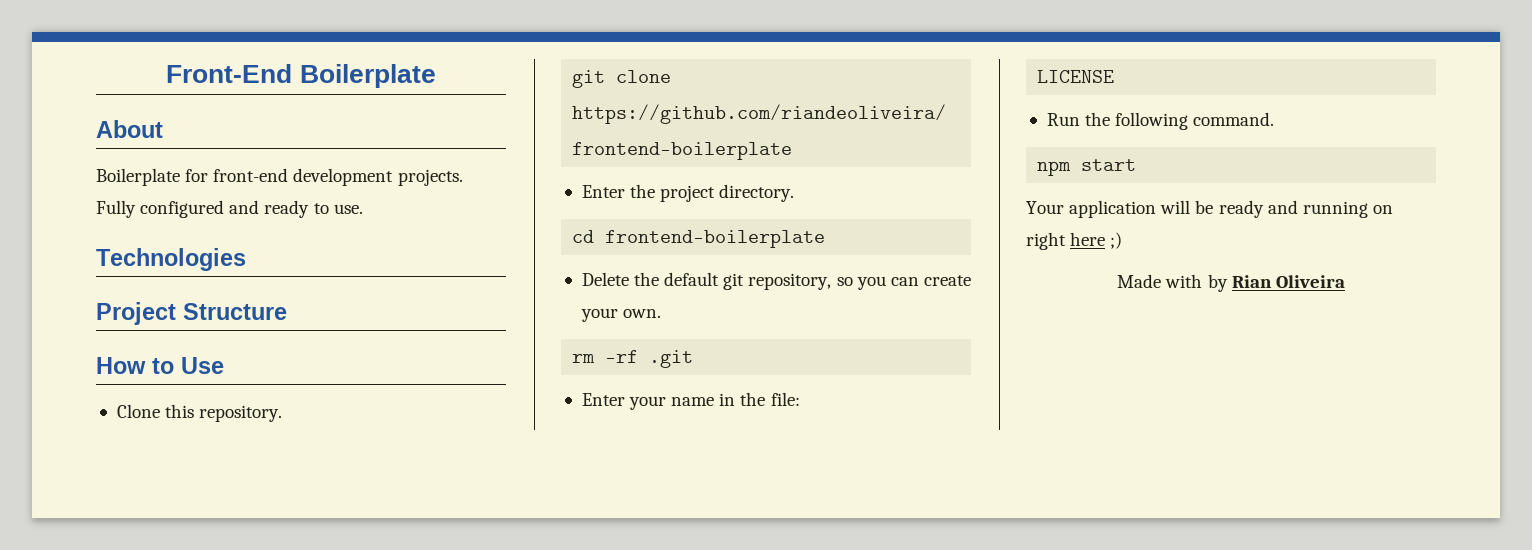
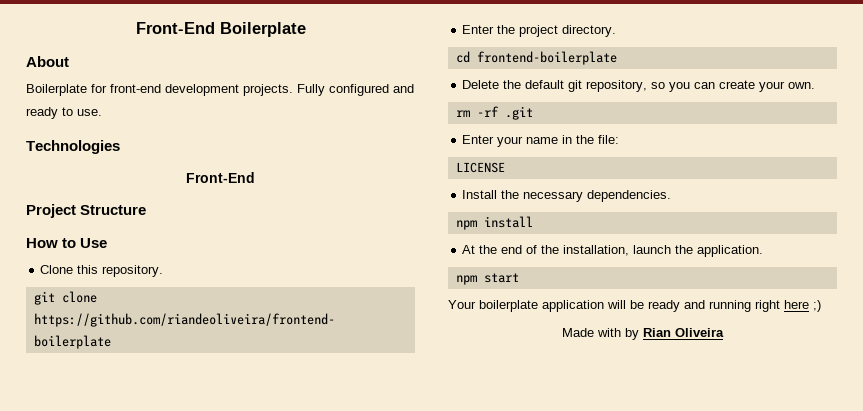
  Technologies
+ Front-End
- Run the following command.
+ Install the necessary dependencies.
+ npm install
+ At the end of the installation, launch the application.
- Your application will be ready and running on right here ;)
+ Your boilerplate application will be ready and running right here ;)

